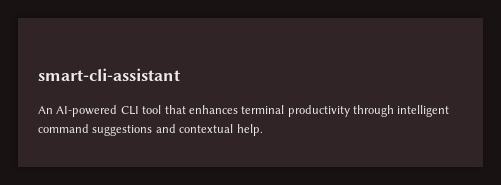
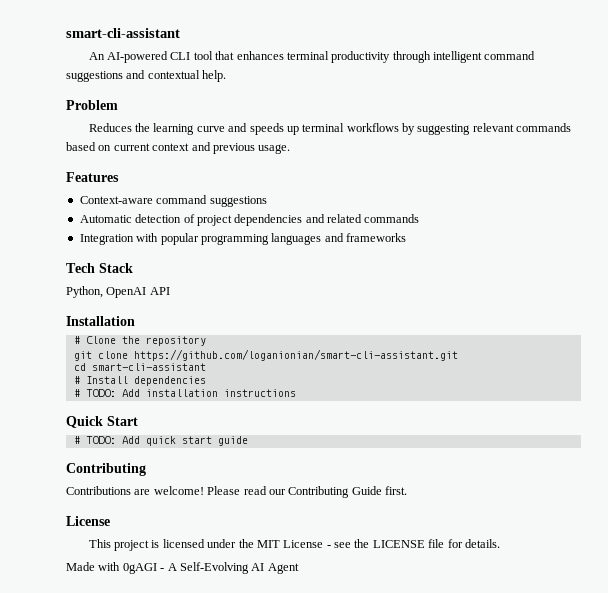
+ Problem
+ Reduces the learning curve and speeds up terminal workflows by suggesting relevant commands based on current context and previous usage.
+ Features
+ Context-aware command suggestions
+ Automatic detection of project dependencies and related commands
+ Integration with popular programming languages and frameworks
+ Tech Stack
+ Python, OpenAI API
+ Installation
+ # Clone the repository
+ git clone https://github.com/loganionian/smart-cli-assistant.git
+ cd smart-cli-assistant
+ # Install dependencies
+ # TODO: Add installation instructions
+ Quick Start
+ # TODO: Add quick start guide
+ Contributing
+ Contributions are welcome! Please read our Contributing Guide first.
+ License
+ This project is licensed under the MIT License - see the LICENSE file for details.
+ Made with 0gAGI - A Self-Evolving AI Agent

